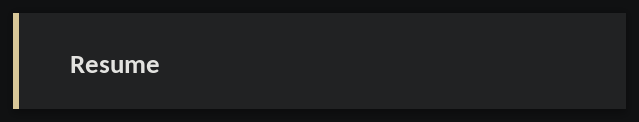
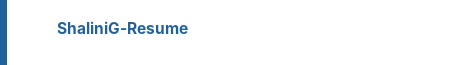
- Resume
+ ShaliniG-Resume

